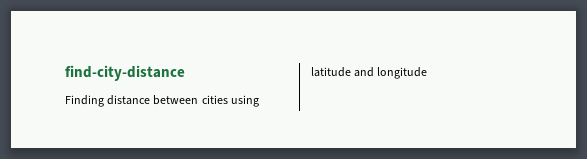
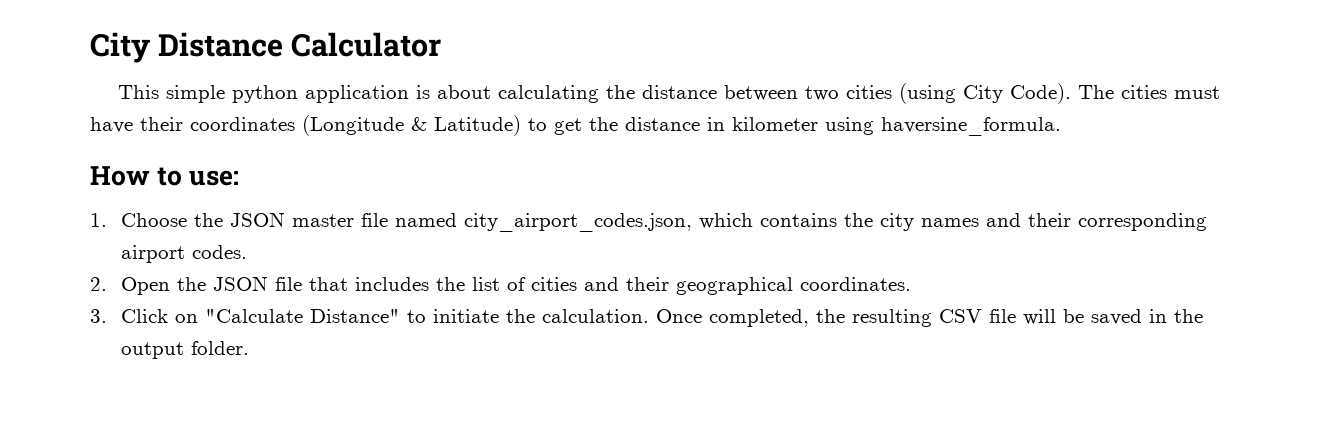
- find-city-distance
- Finding distance between cities using latitude and longitude
+ City Distance Calculator
+ This simple python application is about calculating the distance between two cities (using City Code). The cities must have their coordinates (Longitude & Latitude) to get the distance in kilometer using haversine_formula.
+ How to use:
+ 1. Choose the JSON master file named city_airport_codes.json, which contains the city names and their corresponding airport codes.
+ 2. Open the JSON file that includes the list of cities and their geographical coordinates.
+ 3. Click on "Calculate Distance" to initiate the calculation. Once completed, the resulting CSV file will be saved in the output folder.

